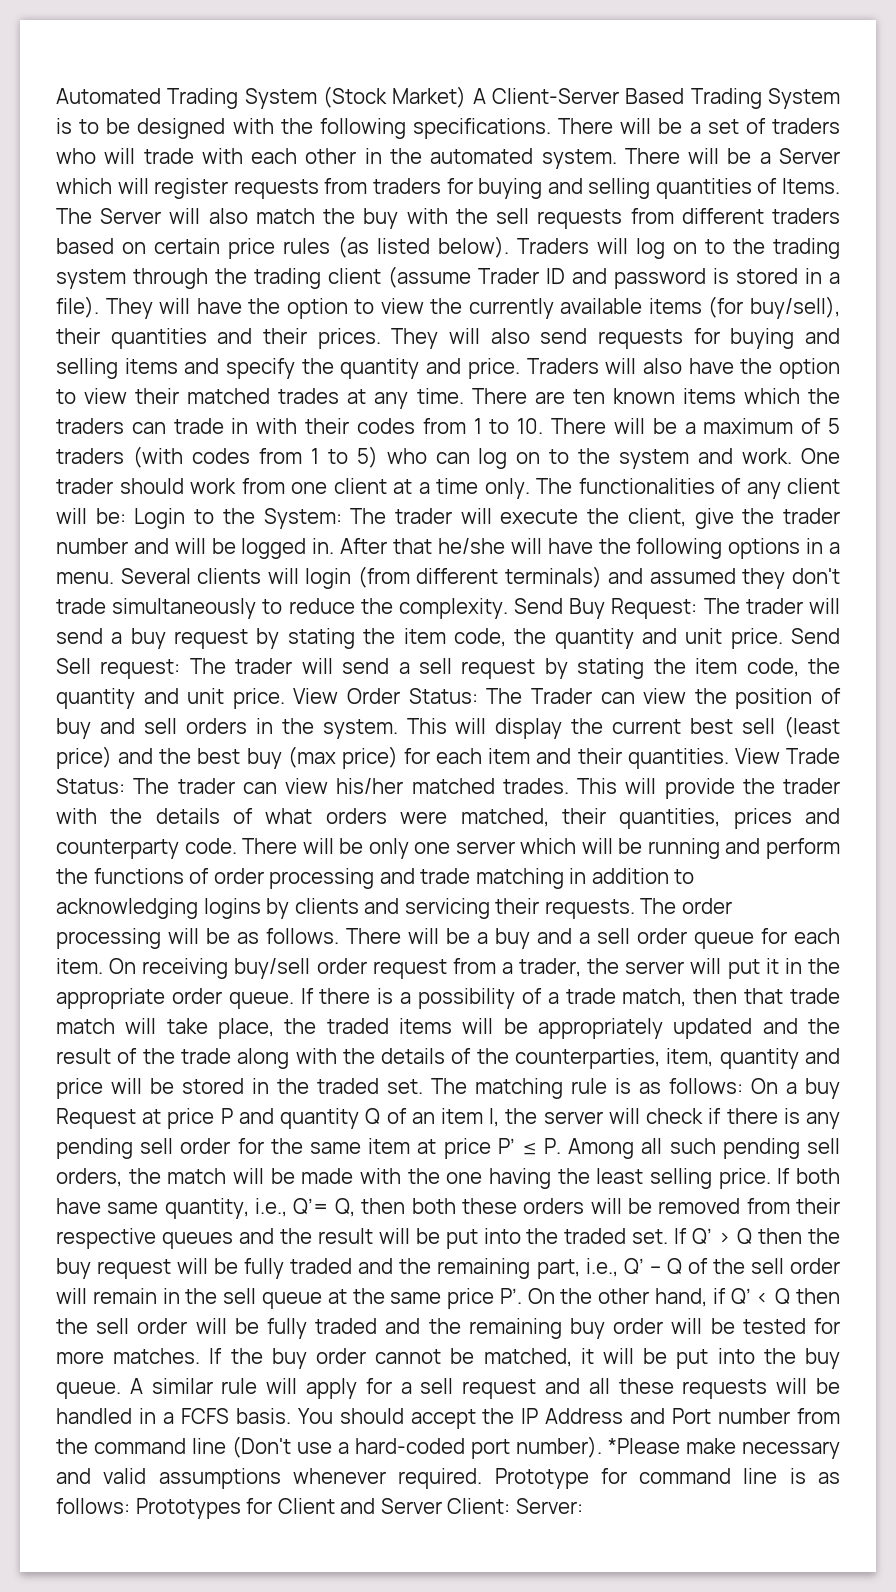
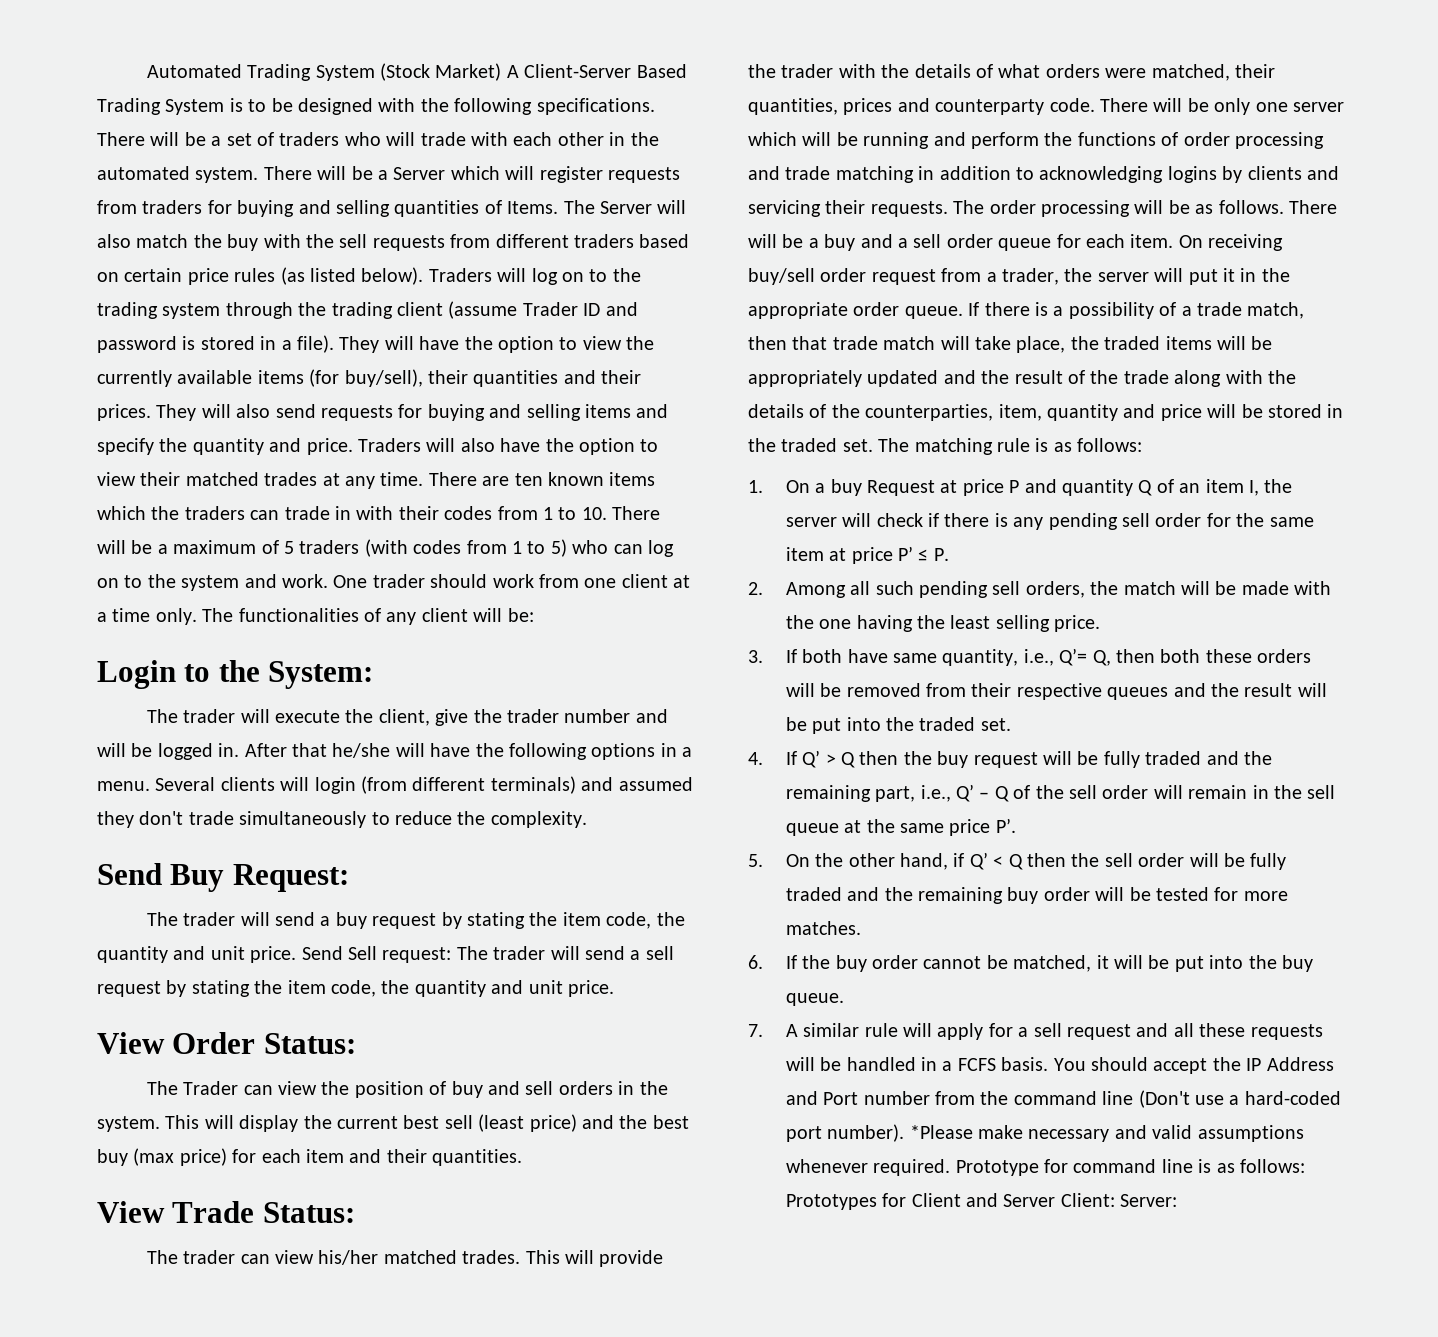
- The functionalities of any client will be: Login to the System: The trader will execute the client, give the trader number and will be logged in.
+ The functionalities of any client will be:
+ Login to the System:
+ The trader will execute the client, give the trader number and will be logged in.
- Several clients will login (from different terminals) and assumed they don't trade simultaneously to reduce the complexity. Send Buy Request: The trader will send a buy request by stating the item code, the quantity and unit price.
+ Several clients will login (from different terminals) and assumed they don't trade simultaneously to reduce the complexity.
+ Send Buy Request:
+ The trader will send a buy request by stating the item code, the quantity and unit price.
- Send Sell request: The trader will send a sell request by stating the item code, the quantity and unit price. View Order Status: The Trader can view the position of buy and sell orders in the system.
+ Send Sell request: The trader will send a sell request by stating the item code, the quantity and unit price.
+ View Order Status:
+ The Trader can view the position of buy and sell orders in the system.
- This will display the current best sell (least price) and the best buy (max price) for each item and their quantities. View Trade Status: The trader can view his/her matched trades.
+ This will display the current best sell (least price) and the best buy (max price) for each item and their quantities.
+ View Trade Status:
+ The trader can view his/her matched trades.
- The matching rule is as follows: On a buy Request at price P and quantity Q of an item I, the server will check if there is any pending sell order for the same item at price P’ ≤ P. Among all such pending sell orders, the match will be made with the one having the least selling price. If both have same quantity, i.e., Q’= Q, then both these orders will be removed from their respective queues and the result will be put into the traded set. If Q’ > Q then the buy request will be fully traded and the remaining part, i.e., Q’ – Q of the sell order will remain in the sell queue at the same price P’. On the other hand, if Q’ < Q then the sell order will be fully traded and the remaining buy order will be tested for more matches. If the buy order cannot be matched, it will be put into the buy queue. A similar rule will apply for a sell request and all these requests will be handled in a FCFS basis.
+ The matching rule is as follows:
+ 1. On a buy Request at price P and quantity Q of an item I, the server will check if there is any pending sell order for the same item at price P’ ≤ P.
+ 2. Among all such pending sell orders, the match will be made with the one having the least selling price.
+ 3. If both have same quantity, i.e., Q’= Q, then both these orders will be removed from their respective queues and the result will be put into the traded set.
+ 4. If Q’ > Q then the buy request will be fully traded and the remaining part, i.e., Q’ – Q of the sell order will remain in the sell queue at the same price P’.
+ 5. On the other hand, if Q’ < Q then the sell order will be fully traded and the remaining buy order will be tested for more matches.
+ 6. If the buy order cannot be matched, it will be put into the buy queue.
+ 7. A similar rule will apply for a sell request and all these requests will be handled in a FCFS basis.

